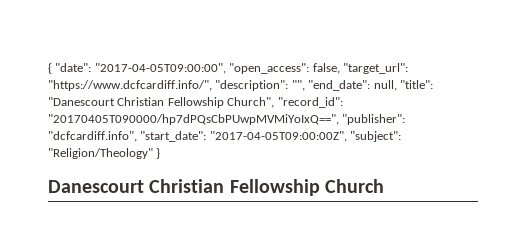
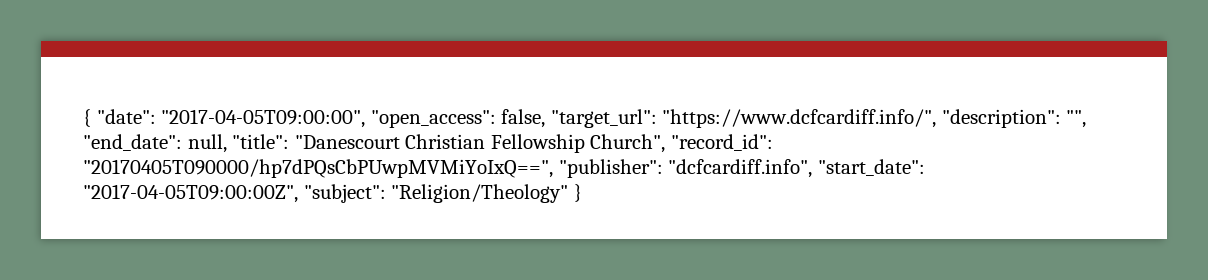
- Danescourt Christian Fellowship Church

